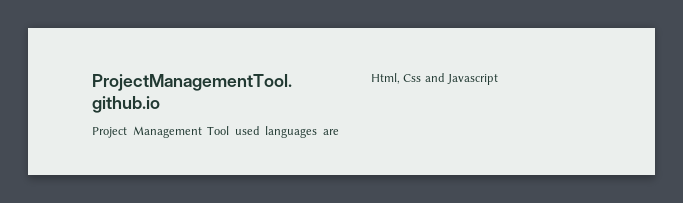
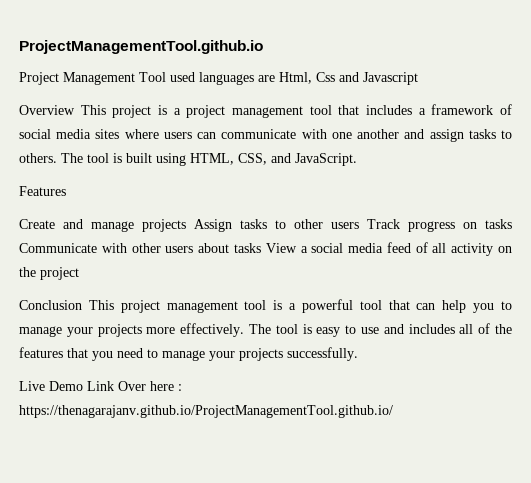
+ Overview This project is a project management tool that includes a framework of social media sites where users can communicate with one another and assign tasks to others. The tool is built using HTML, CSS, and JavaScript.
+ Features
+ Create and manage projects Assign tasks to other users Track progress on tasks Communicate with other users about tasks View a social media feed of all activity on the project
+ Conclusion This project management tool is a powerful tool that can help you to manage your projects more effectively. The tool is easy to use and includes all of the features that you need to manage your projects successfully.
+ Live Demo Link Over here : https://thenagarajanv.github.io/ProjectManagementTool.github.io/

